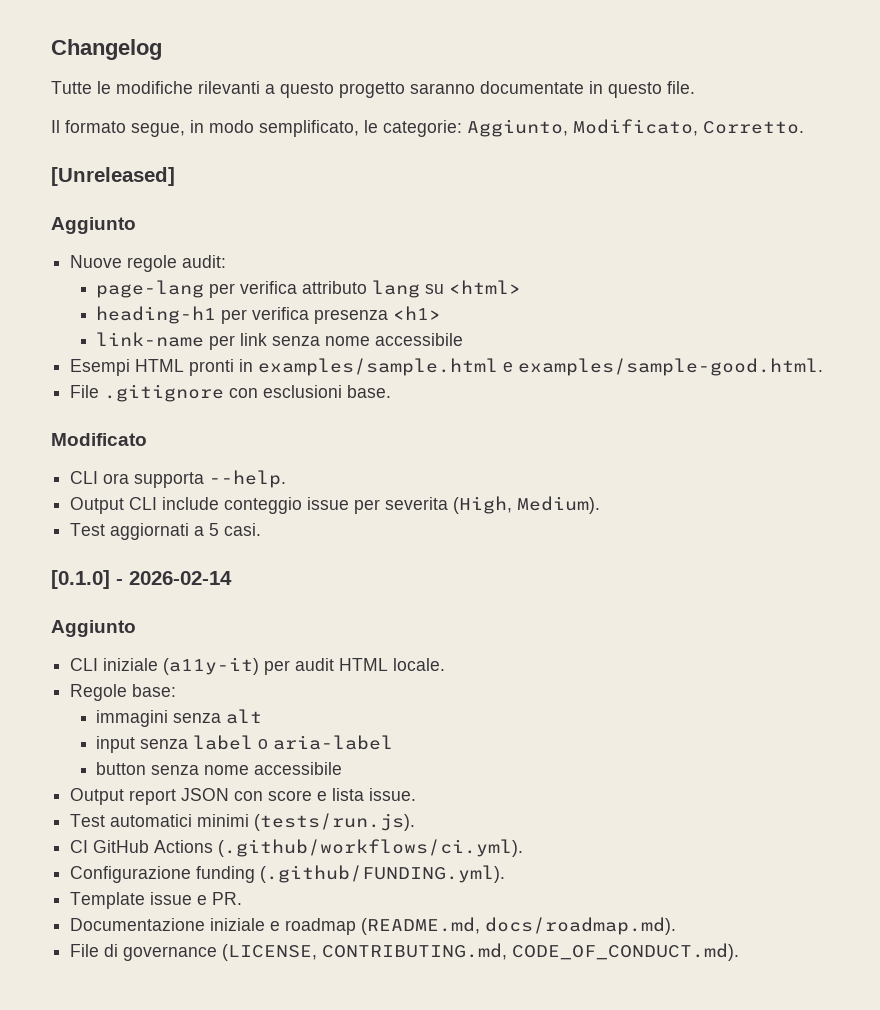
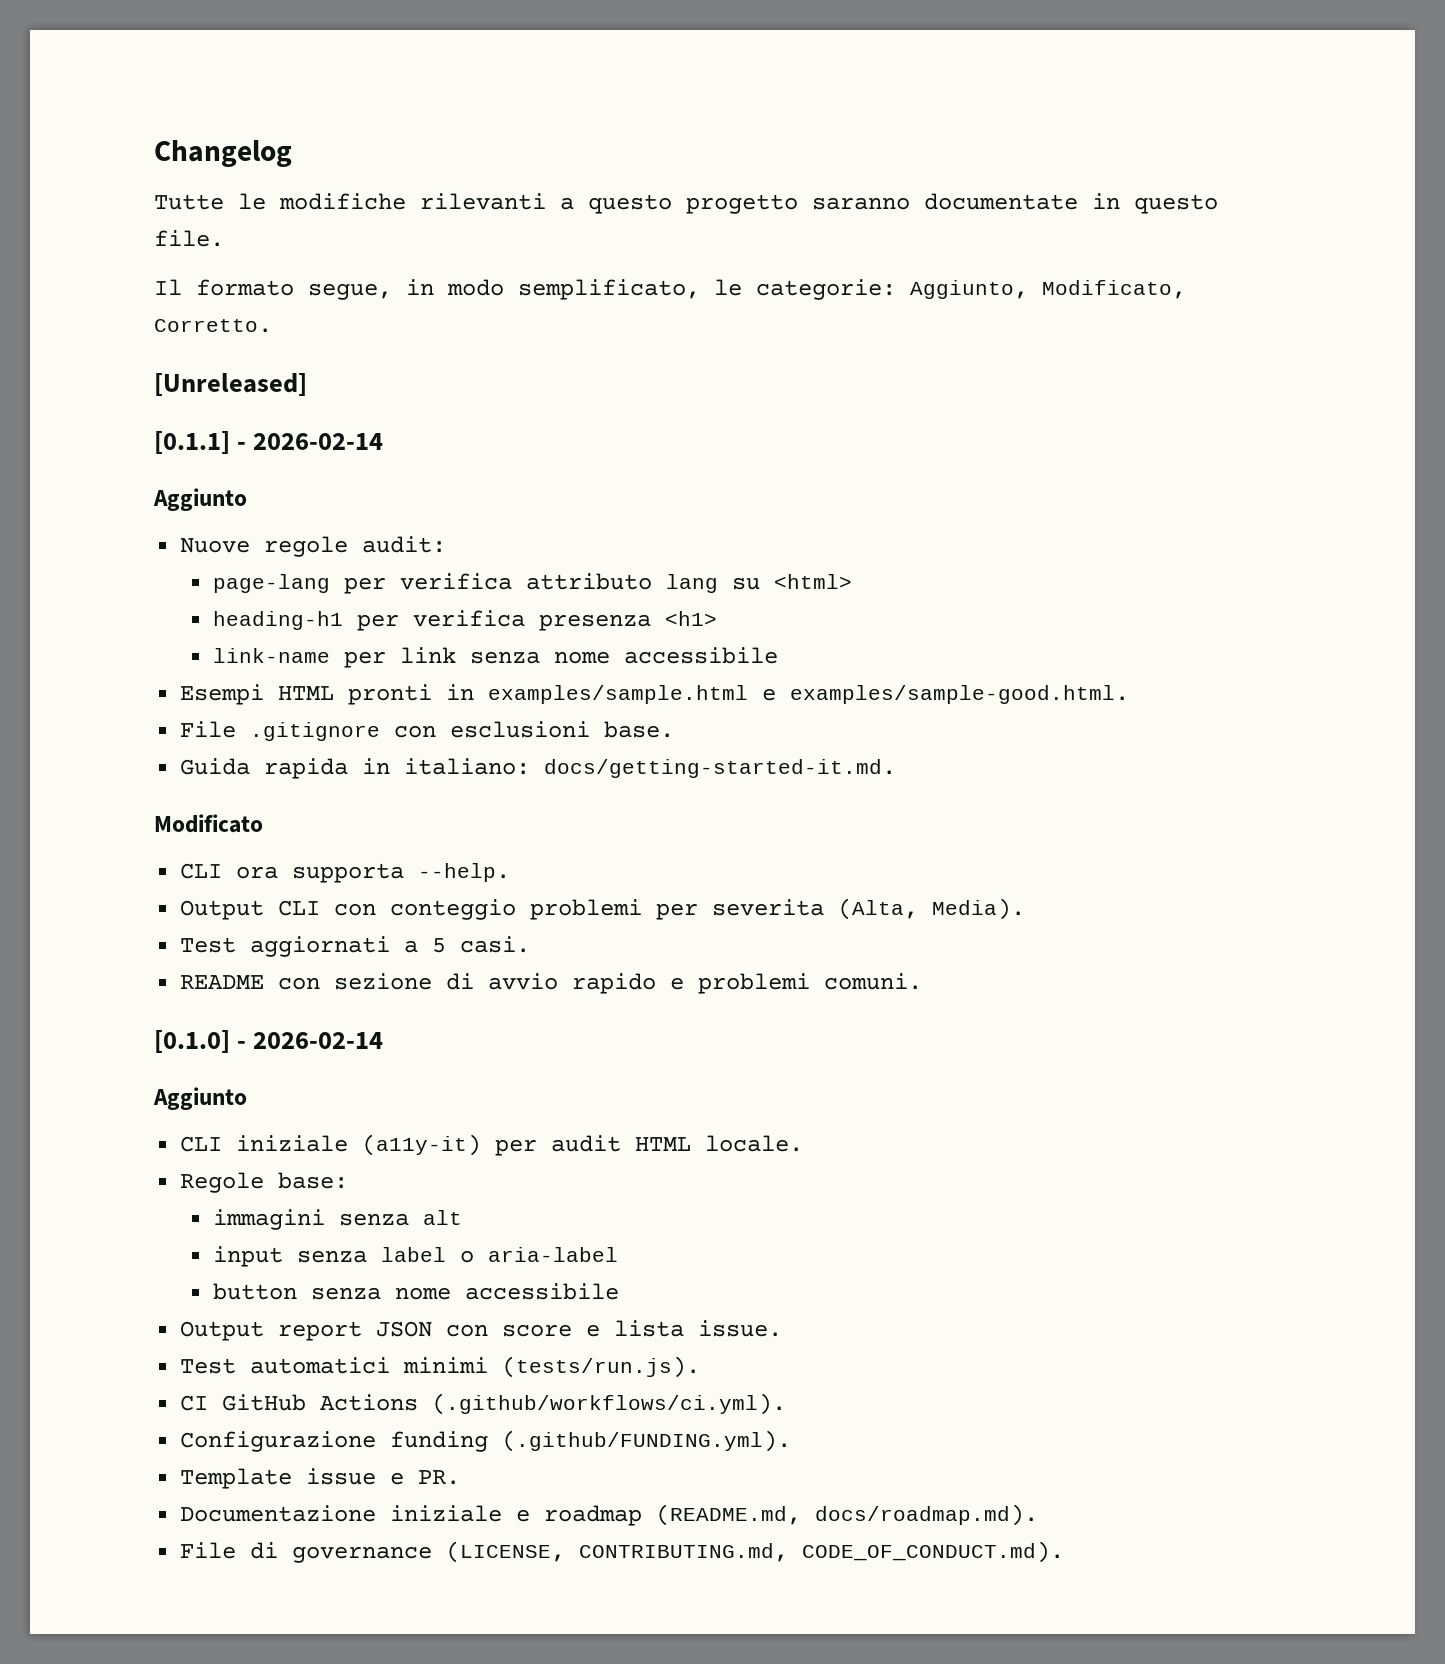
+ [0.1.1] - 2026-02-14
+ Guida rapida in italiano: docs/getting-started-it.md.
- Output CLI include conteggio issue per severita (High, Medium).
+ Output CLI con conteggio problemi per severita (Alta, Media).
+ README con sezione di avvio rapido e problemi comuni.

